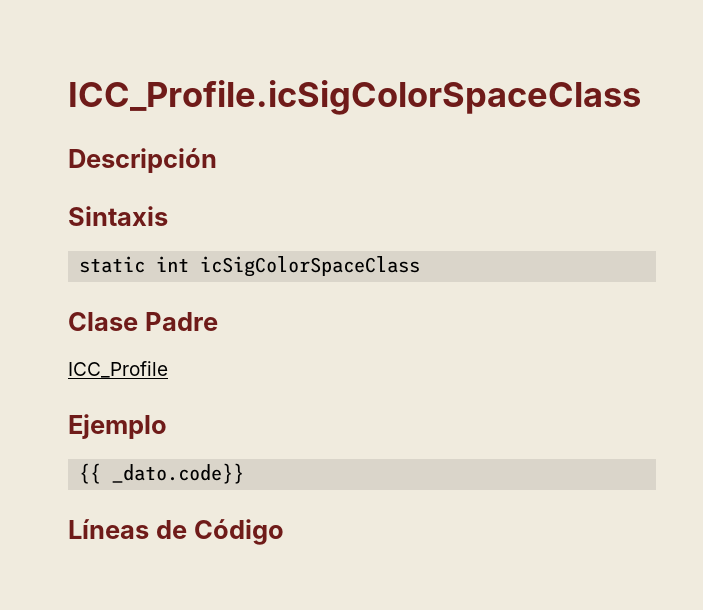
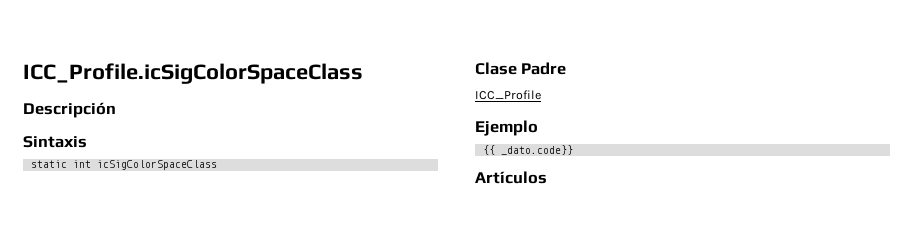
- Líneas de Código
+ Artículos

